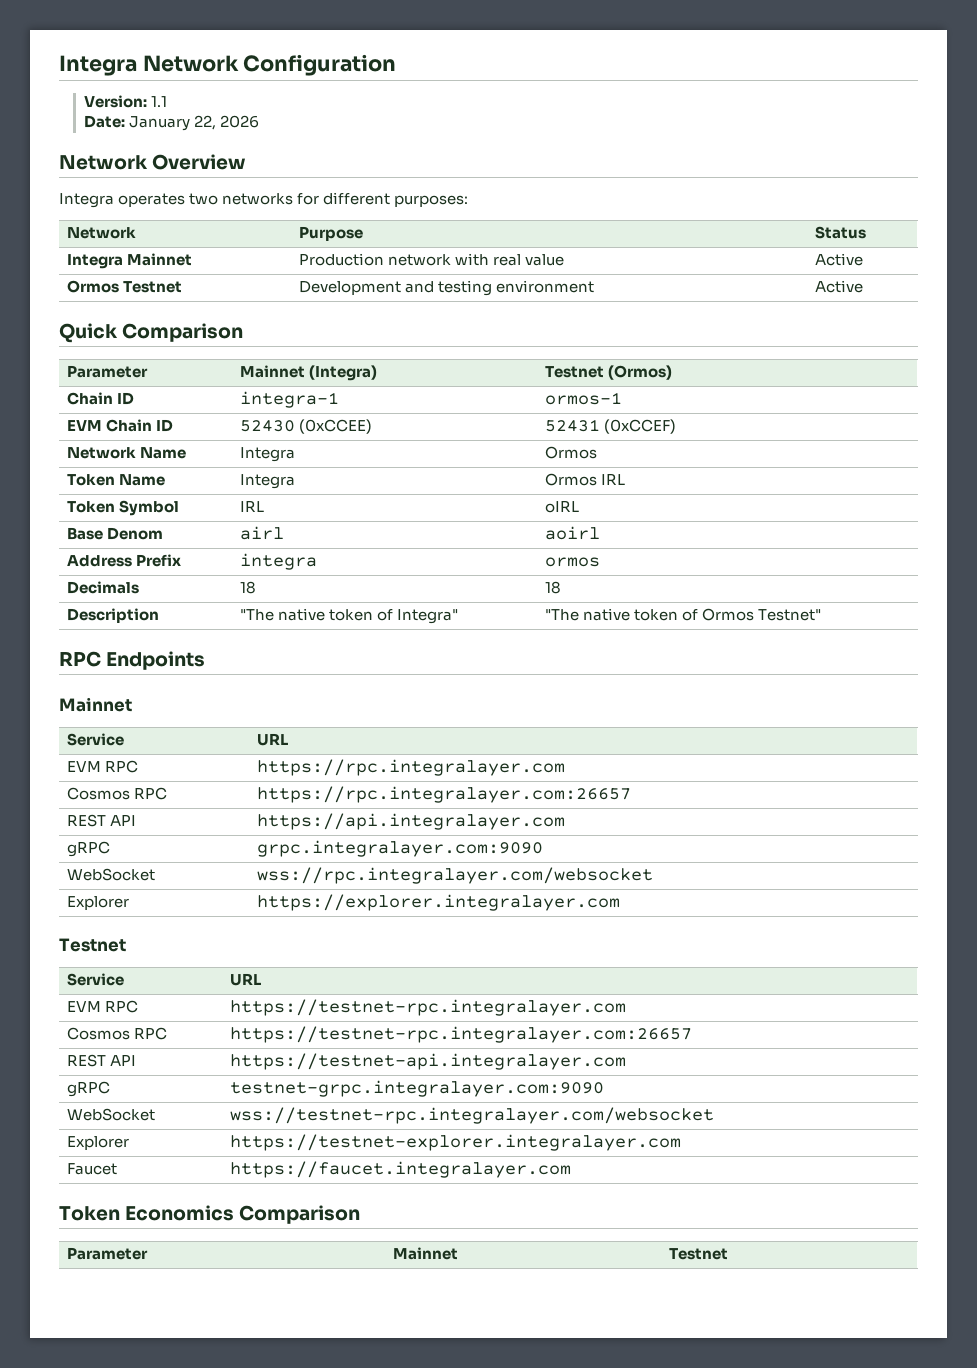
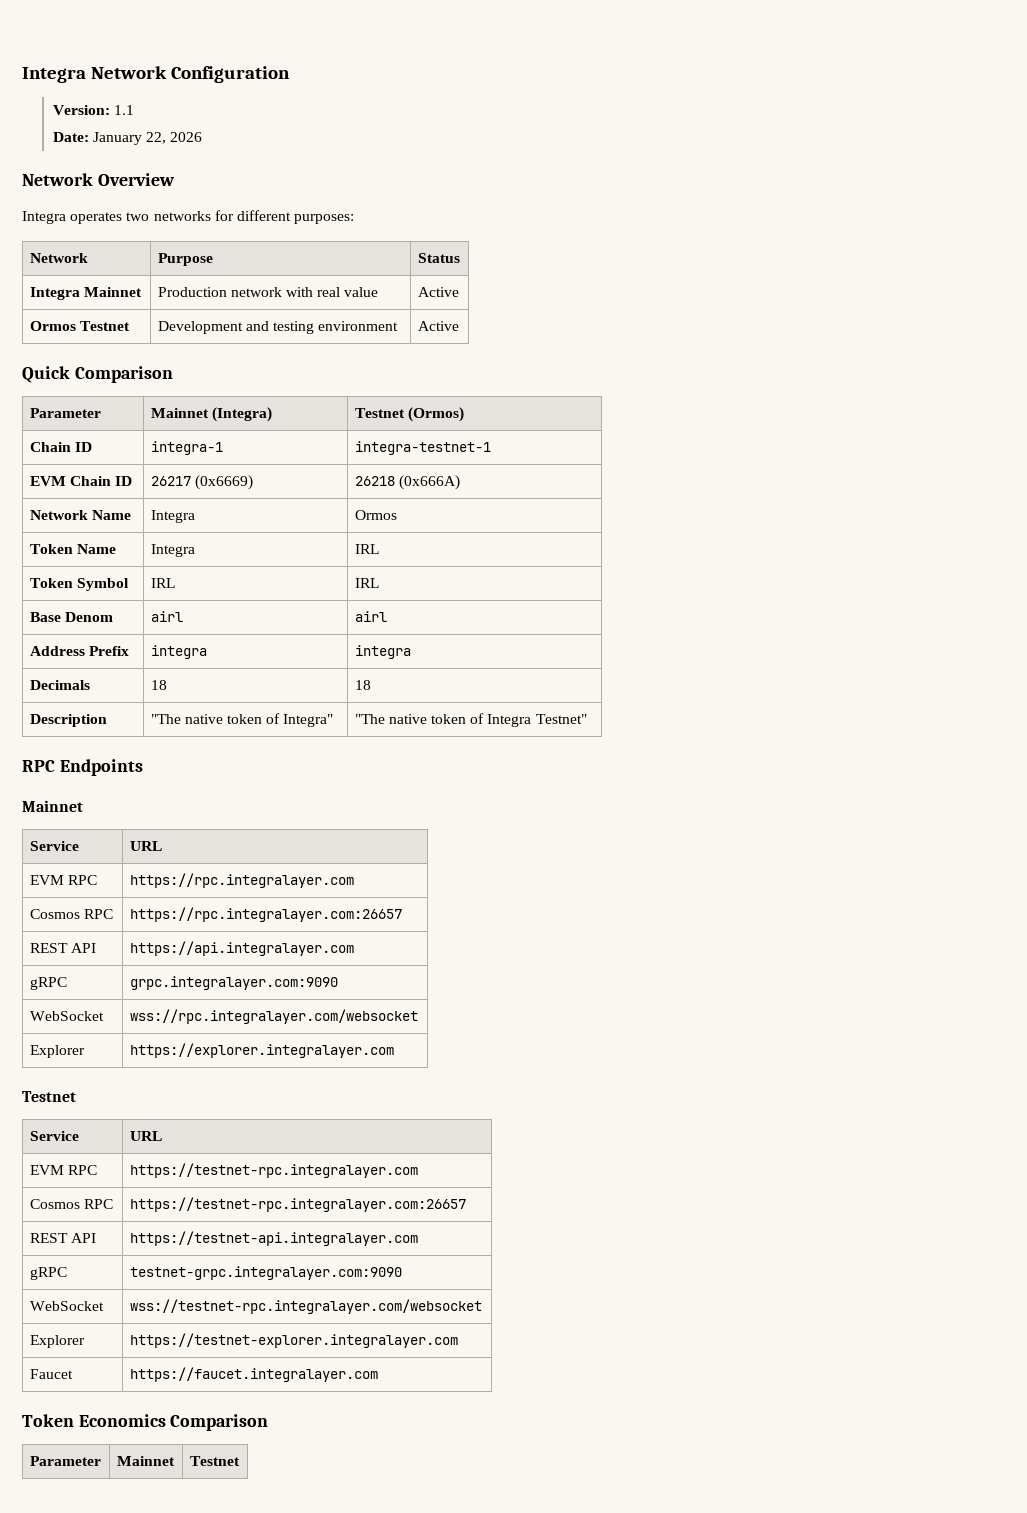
- Chain ID | integra-1 | ormos-1
+ Chain ID | integra-1 | integra-testnet-1
- EVM Chain ID | 52430 (0xCCEE) | 52431 (0xCCEF)
+ EVM Chain ID | 26217 (0x6669) | 26218 (0x666A)
- Token Name | Integra | Ormos IRL
+ Token Name | Integra | IRL
- Token Symbol | IRL | oIRL
+ Token Symbol | IRL | IRL
- Base Denom | airl | aoirl
+ Base Denom | airl | airl
- Address Prefix | integra | ormos
+ Address Prefix | integra | integra
- Description | "The native token of Integra" | "The native token of Ormos Testnet"
+ Description | "The native token of Integra" | "The native token of Integra Testnet"

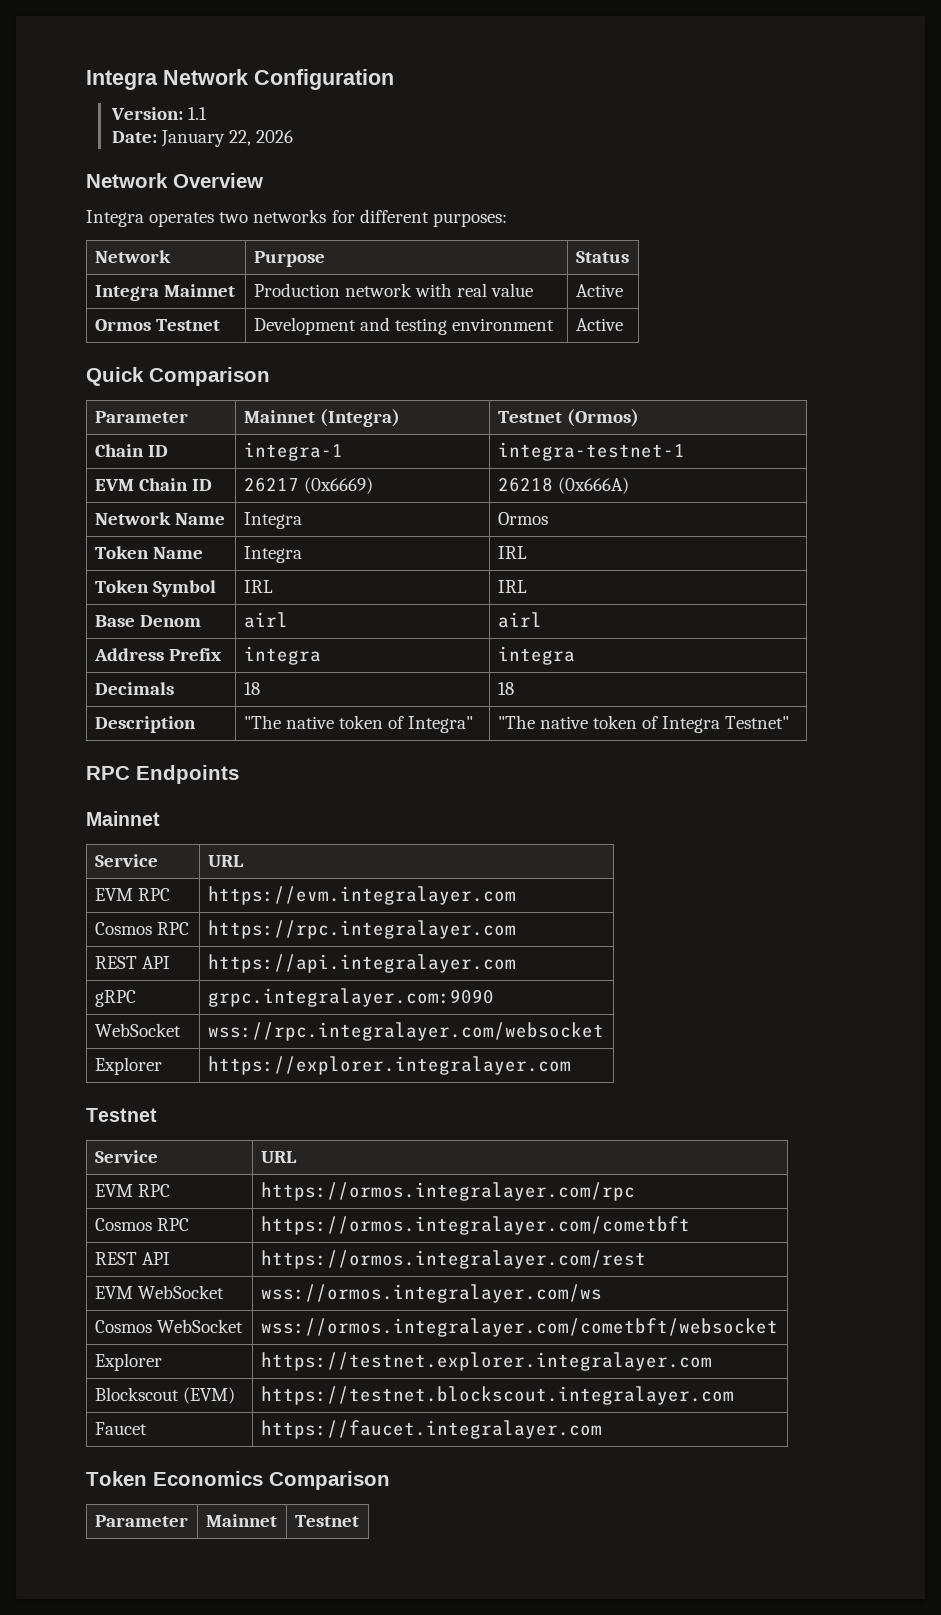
- EVM RPC | https://rpc.integralayer.com
- Cosmos RPC | https://rpc.integralayer.com:26657
+ EVM RPC | https://evm.integralayer.com
+ Cosmos RPC | https://rpc.integralayer.com
- EVM RPC | https://testnet-rpc.integralayer.com
- Cosmos RPC | https://testnet-rpc.integralayer.com:26657
- REST API | https://testnet-api.integralayer.com
- gRPC | testnet-grpc.integralayer.com:9090
- WebSocket | wss://testnet-rpc.integralayer.com/websocket
- Explorer | https://testnet-explorer.integralayer.com
+ EVM RPC | https://ormos.integralayer.com/rpc
+ Cosmos RPC | https://ormos.integralayer.com/cometbft
+ REST API | https://ormos.integralayer.com/rest
+ EVM WebSocket | wss://ormos.integralayer.com/ws
+ Cosmos WebSocket | wss://ormos.integralayer.com/cometbft/websocket
+ Explorer | https://testnet.explorer.integralayer.com
+ Blockscout (EVM) | https://testnet.blockscout.integralayer.com

